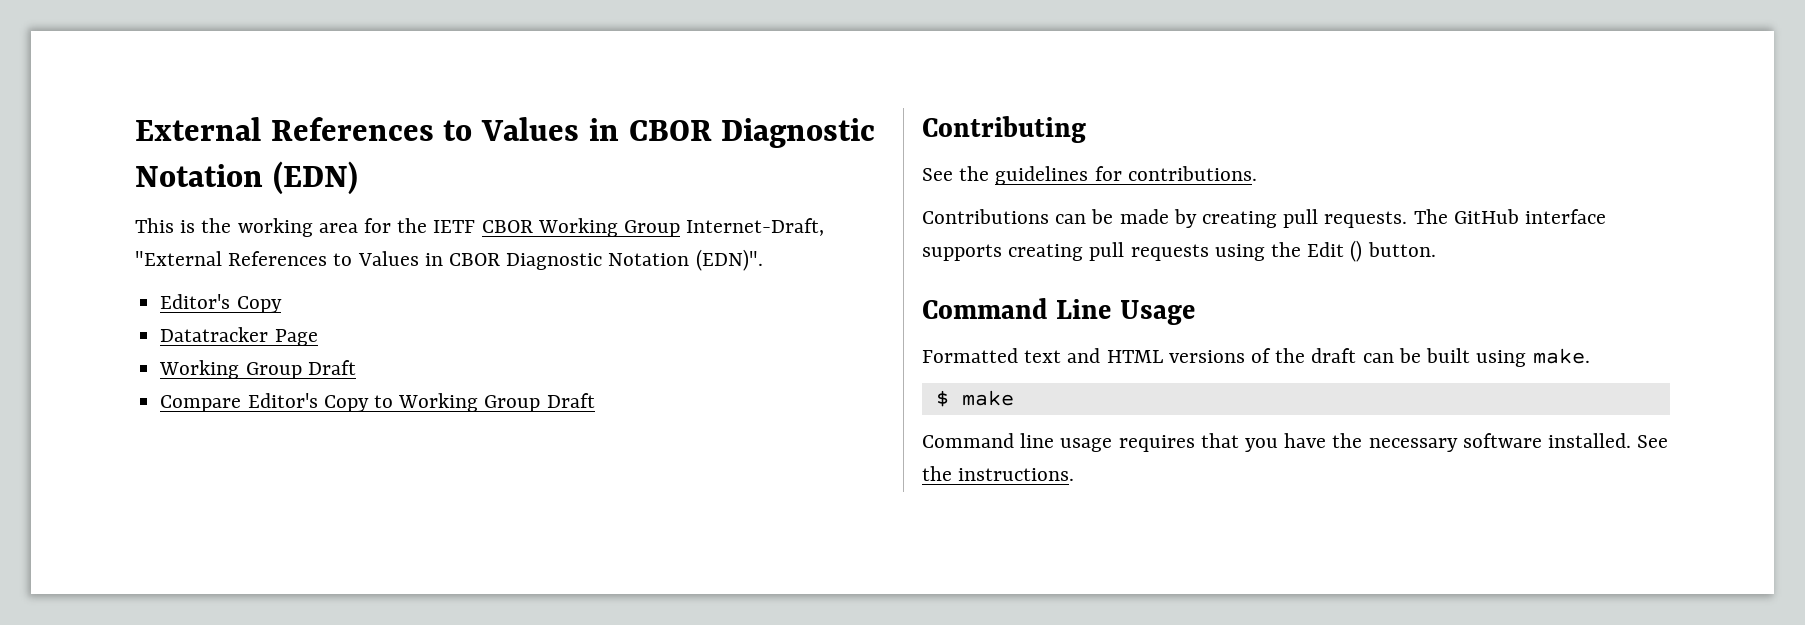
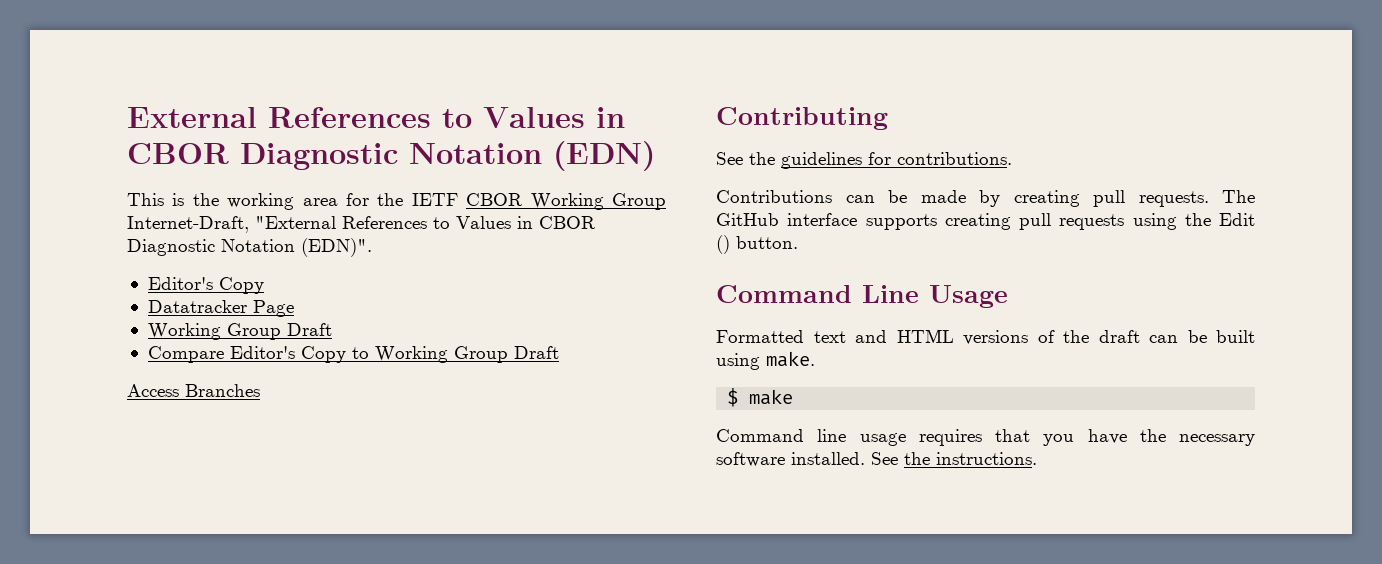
+ Access Branches

